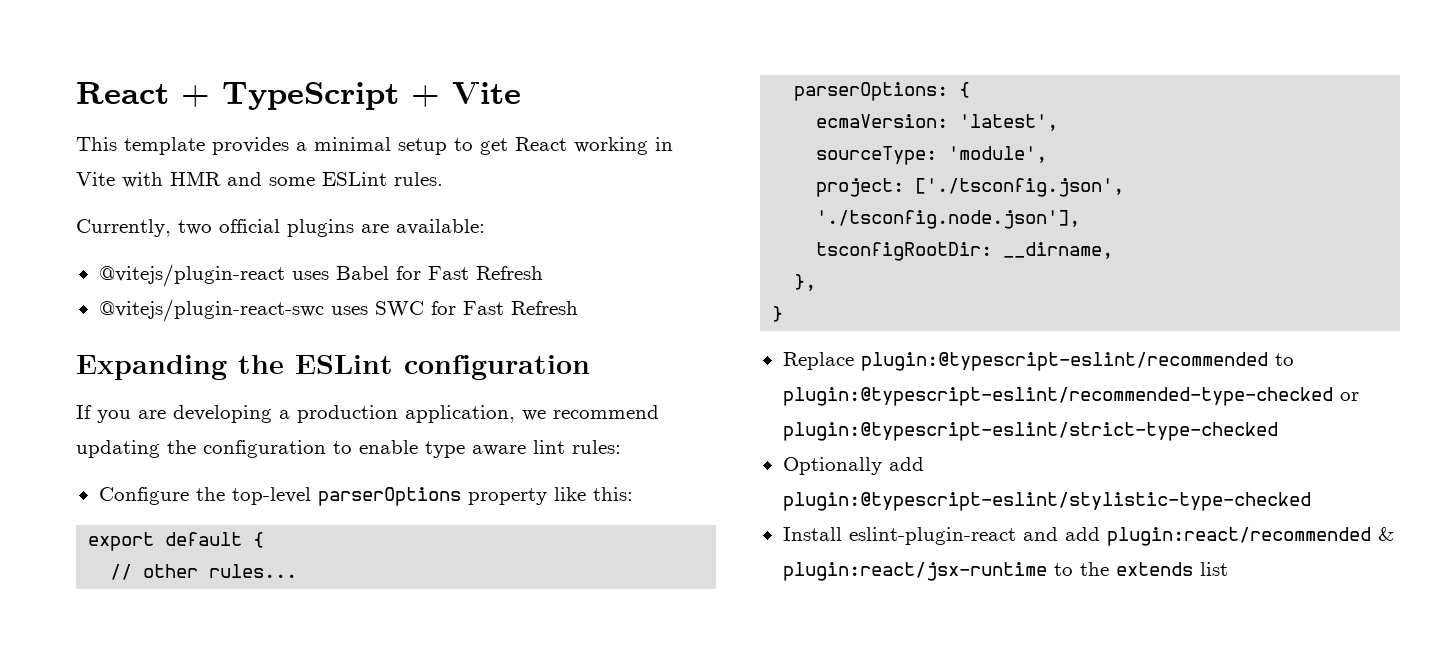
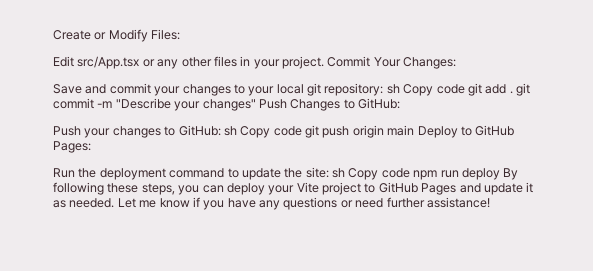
- React + TypeScript + Vite
- This template provides a minimal setup to get React working in Vite with HMR and some ESLint rules.
- Currently, two official plugins are available:
- @vitejs/plugin-react uses Babel for Fast Refresh
- @vitejs/plugin-react-swc uses SWC for Fast Refresh
- Expanding the ESLint configuration
- If you are developing a production application, we recommend updating the configuration to enable type aware lint rules:
- Configure the top-level parserOptions property like this:
- export default {
- // other rules...
- parserOptions: {
- ecmaVersion: 'latest',
- sourceType: 'module',
- project: ['./tsconfig.json', './tsconfig.node.json'],
- tsconfigRootDir: __dirname,
- },
- }
- Replace plugin:@typescript-eslint/recommended to plugin:@typescript-eslint/recommended-type-checked or plugin:@typescript-eslint/strict-type-checked
- Optionally add plugin:@typescript-eslint/stylistic-type-checked
- Install eslint-plugin-react and add plugin:react/recommended & plugin:react/jsx-runtime to the extends list
+ Create or Modify Files:
+ Edit src/App.tsx or any other files in your project. Commit Your Changes:
+ Save and commit your changes to your local git repository: sh Copy code git add . git commit -m "Describe your changes" Push Changes to GitHub:
+ Push your changes to GitHub: sh Copy code git push origin main Deploy to GitHub Pages:
+ Run the deployment command to update the site: sh Copy code npm run deploy By following these steps, you can deploy your Vite project to GitHub Pages and update it as needed. Let me know if you have any questions or need further assistance!

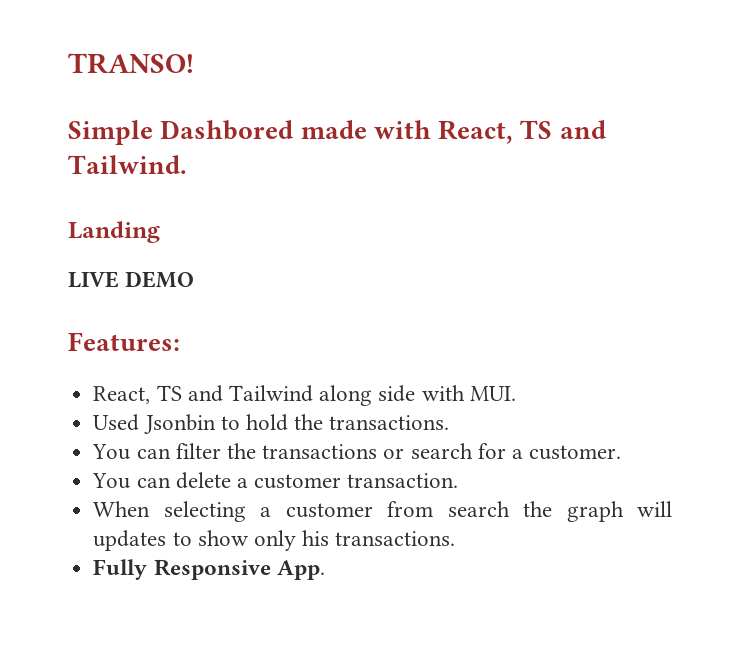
- Create or Modify Files:
- Edit src/App.tsx or any other files in your project. Commit Your Changes:
- Save and commit your changes to your local git repository: sh Copy code git add . git commit -m "Describe your changes" Push Changes to GitHub:
- Push your changes to GitHub: sh Copy code git push origin main Deploy to GitHub Pages:
- Run the deployment command to update the site: sh Copy code npm run deploy By following these steps, you can deploy your Vite project to GitHub Pages and update it as needed. Let me know if you have any questions or need further assistance!
+ TRANSO!
+ Simple Dashbored made with React, TS and Tailwind.
+ Landing
+ LIVE DEMO
+ Features:
+ React, TS and Tailwind along side with MUI.
+ Used Jsonbin to hold the transactions.
+ You can filter the transactions or search for a customer.
+ You can delete a customer transaction.
+ When selecting a customer from search the graph will updates to show only his transactions.
+ Fully Responsive App.

